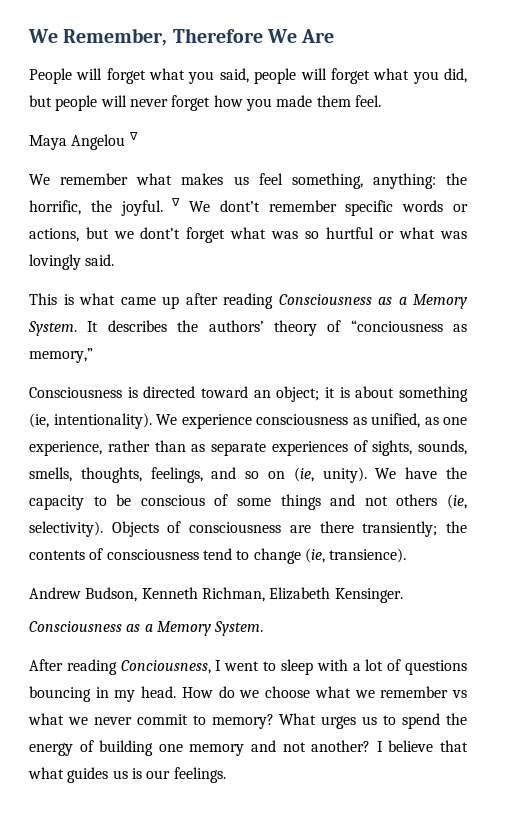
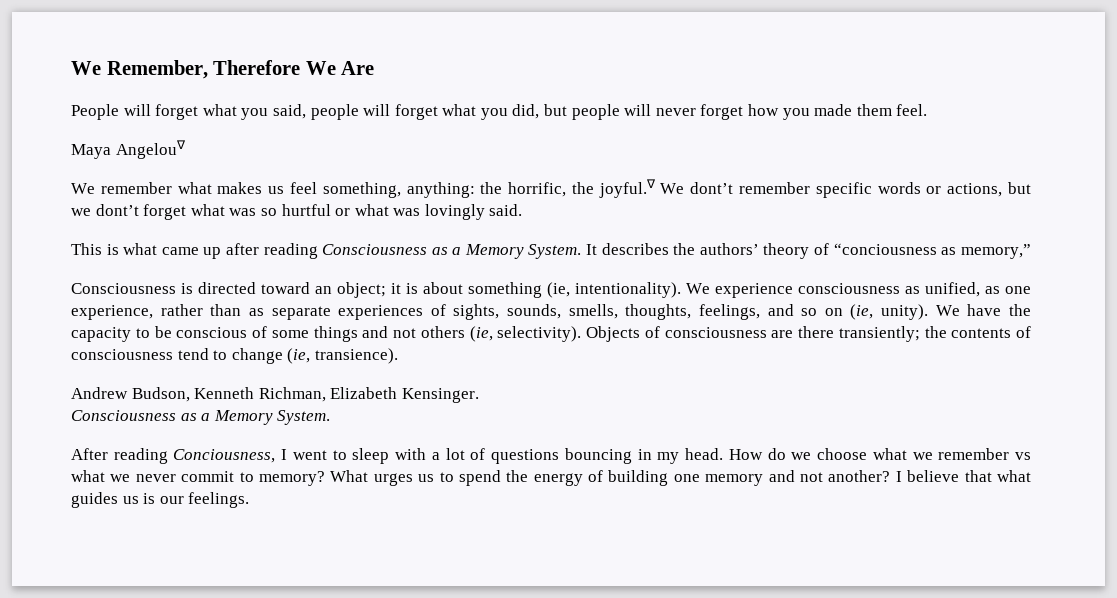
- Maya Angelou ∇
+ Maya Angelou∇
- We remember what makes us feel something, anything: the horrific, the joyful. ∇ We dont’t remember specific words or actions, but we dont’t forget what was so hurtful or what was lovingly said.
+ We remember what makes us feel something, anything: the horrific, the joyful.∇ We dont’t remember specific words or actions, but we dont’t forget what was so hurtful or what was lovingly said.

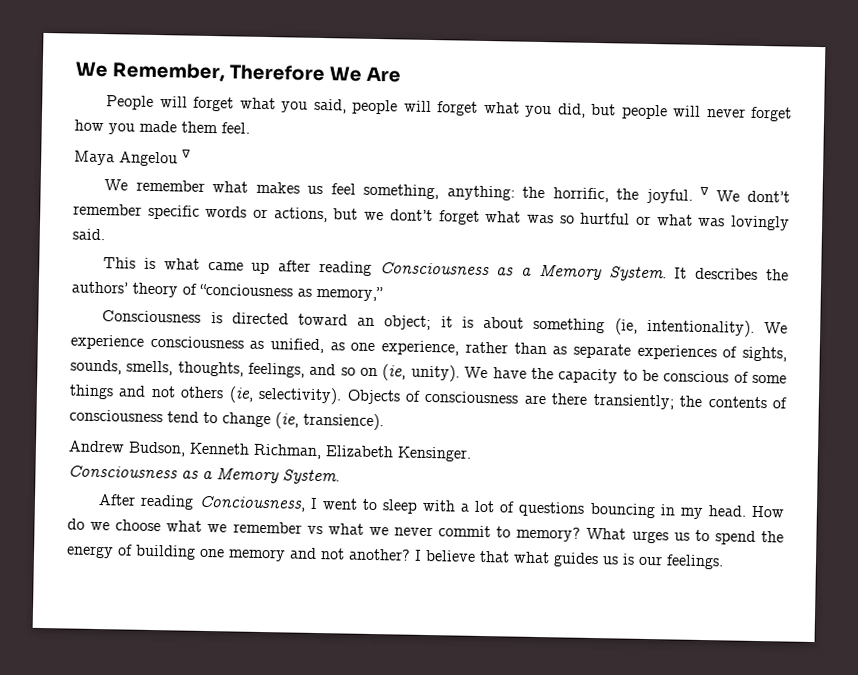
- Maya Angelou∇
+ Maya Angelou ∇
- We remember what makes us feel something, anything: the horrific, the joyful.∇ We dont’t remember specific words or actions, but we dont’t forget what was so hurtful or what was lovingly said.
+ We remember what makes us feel something, anything: the horrific, the joyful. ∇ We dont’t remember specific words or actions, but we dont’t forget what was so hurtful or what was lovingly said.

